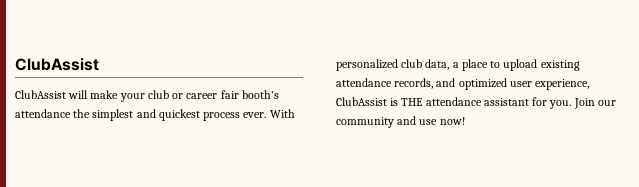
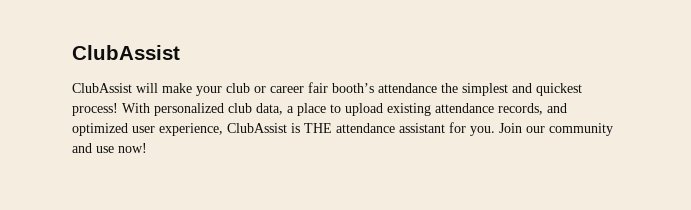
- ClubAssist will make your club or career fair booth’s attendance the simplest and quickest process ever.
+ ClubAssist will make your club or career fair booth’s attendance the simplest and quickest process!

